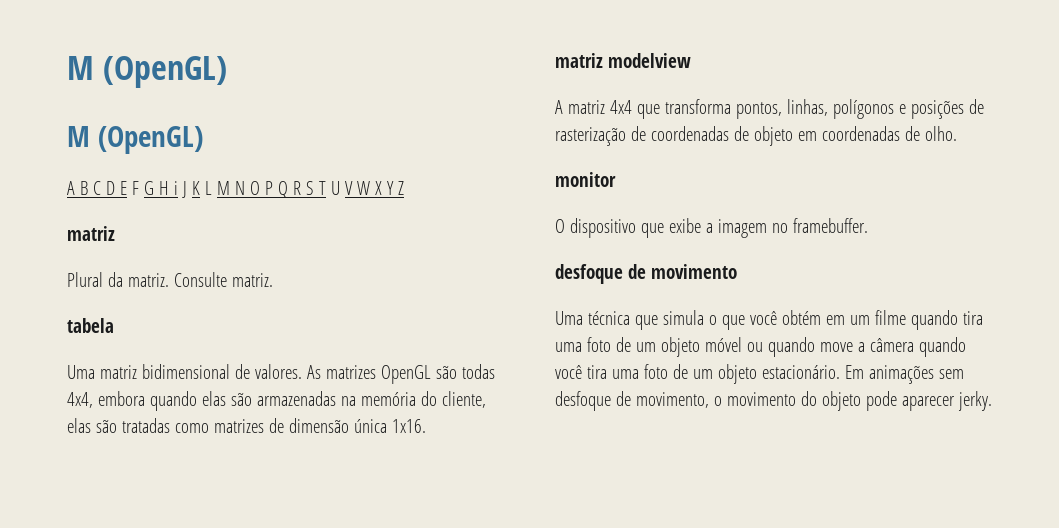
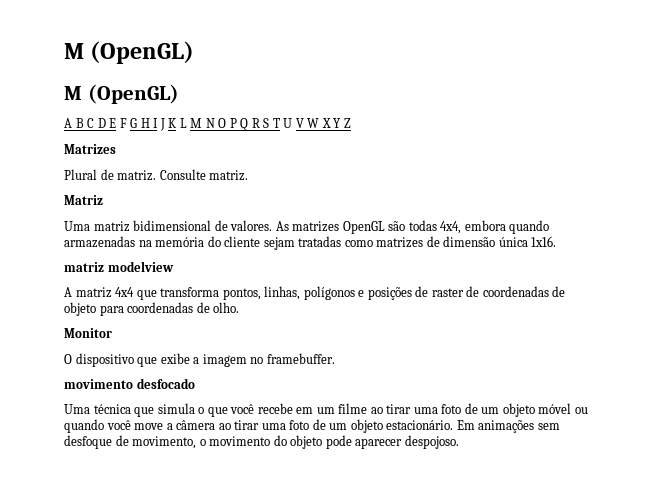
- A B C D E F G H i J K L M N O P Q R S T U V W X Y Z
- matriz
+ A B C D E F G H I J K L M N O P Q R S T U V W X Y Z
+ Matrizes
- Plural da matriz.
+ Plural de matriz.
- tabela
+ Matriz
- As matrizes OpenGL são todas 4x4, embora quando elas são armazenadas na memória do cliente, elas são tratadas como matrizes de dimensão única 1x16.
+ As matrizes OpenGL são todas 4x4, embora quando armazenadas na memória do cliente sejam tratadas como matrizes de dimensão única 1x16.
- A matriz 4x4 que transforma pontos, linhas, polígonos e posições de rasterização de coordenadas de objeto em coordenadas de olho.
+ A matriz 4x4 que transforma pontos, linhas, polígonos e posições de raster de coordenadas de objeto para coordenadas de olho.
- monitor
+ Monitor
- desfoque de movimento
+ movimento desfocado
- Uma técnica que simula o que você obtém em um filme quando tira uma foto de um objeto móvel ou quando move a câmera quando você tira uma foto de um objeto estacionário.
+ Uma técnica que simula o que você recebe em um filme ao tirar uma foto de um objeto móvel ou quando você move a câmera ao tirar uma foto de um objeto estacionário.
- Em animações sem desfoque de movimento, o movimento do objeto pode aparecer jerky.
+ Em animações sem desfoque de movimento, o movimento do objeto pode aparecer despojoso.

